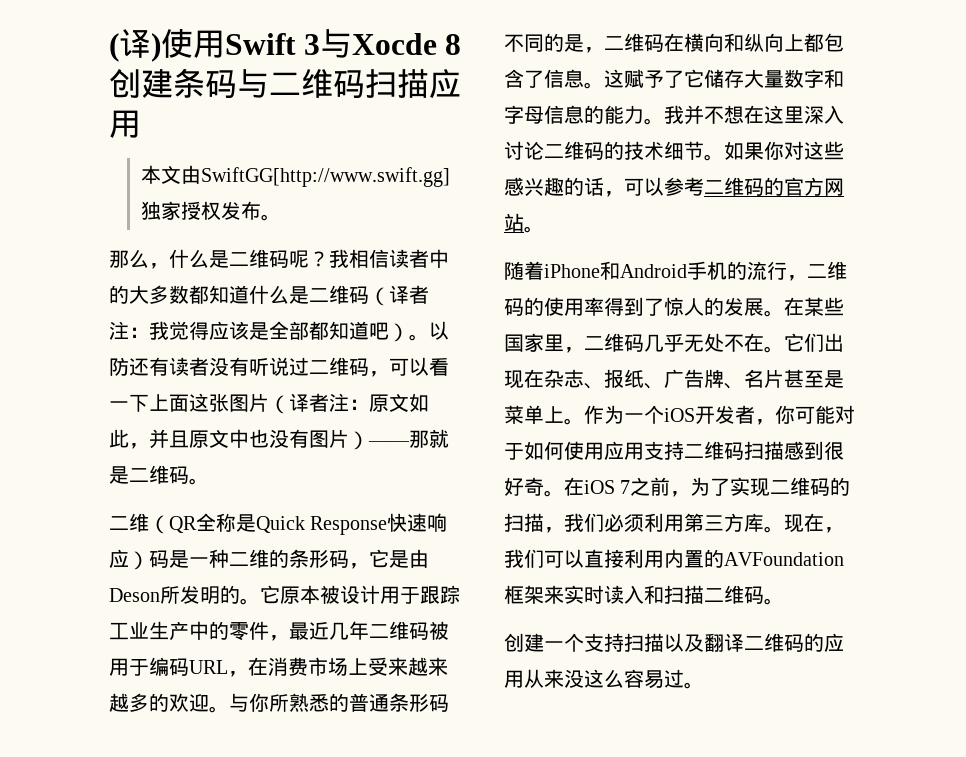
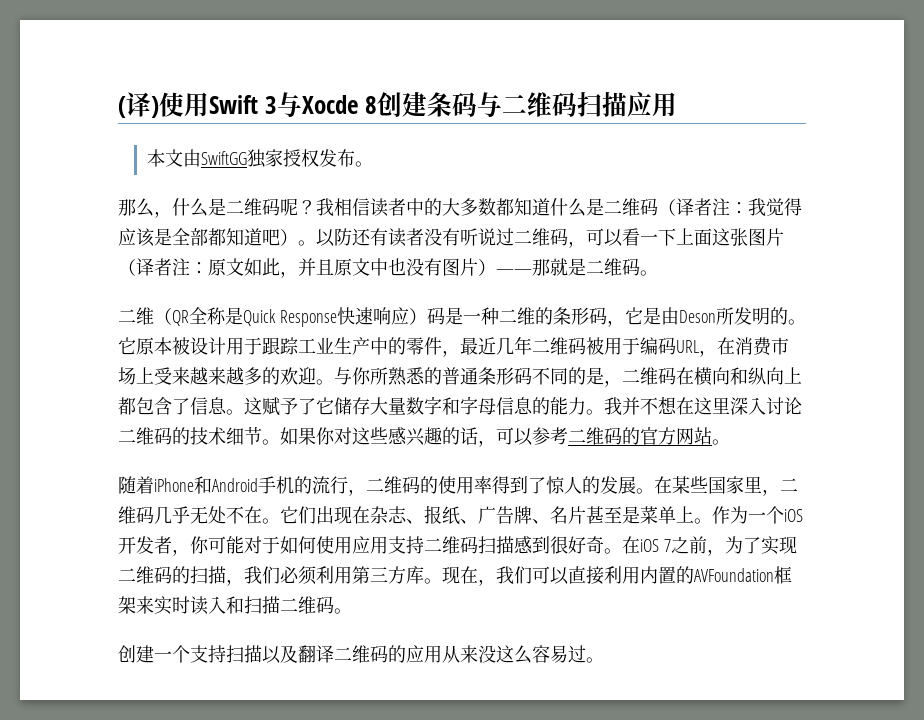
- 本文由SwiftGG[http://www.swift.gg]独家授权发布。
+ 本文由SwiftGG独家授权发布。

